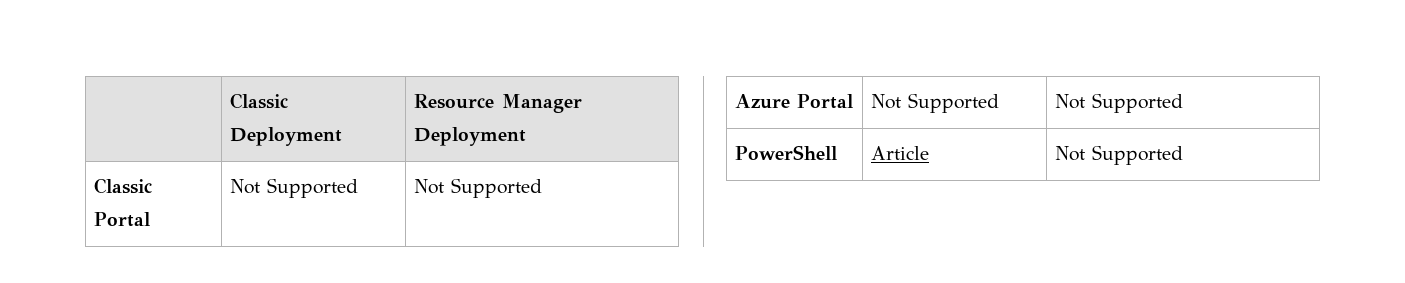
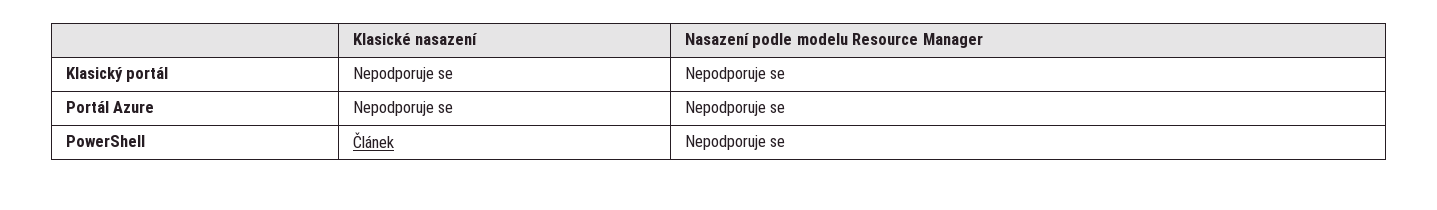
- | Classic Deployment | Resource Manager Deployment
- Classic Portal | Not Supported | Not Supported
- Azure Portal | Not Supported | Not Supported
- PowerShell | Article | Not Supported
+ | Klasické nasazení | Nasazení podle modelu Resource Manager
+ Klasický portál | Nepodporuje se | Nepodporuje se
+ Portál Azure | Nepodporuje se | Nepodporuje se
+ PowerShell | Článek | Nepodporuje se

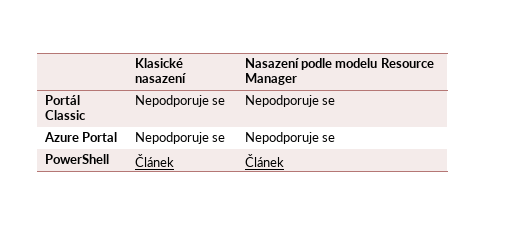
- Klasický portál | Nepodporuje se | Nepodporuje se
- Portál Azure | Nepodporuje se | Nepodporuje se
+ Portál Classic | Nepodporuje se | Nepodporuje se
+ Azure Portal | Nepodporuje se | Nepodporuje se
- PowerShell | Článek | Nepodporuje se
+ PowerShell | Článek | Článek

